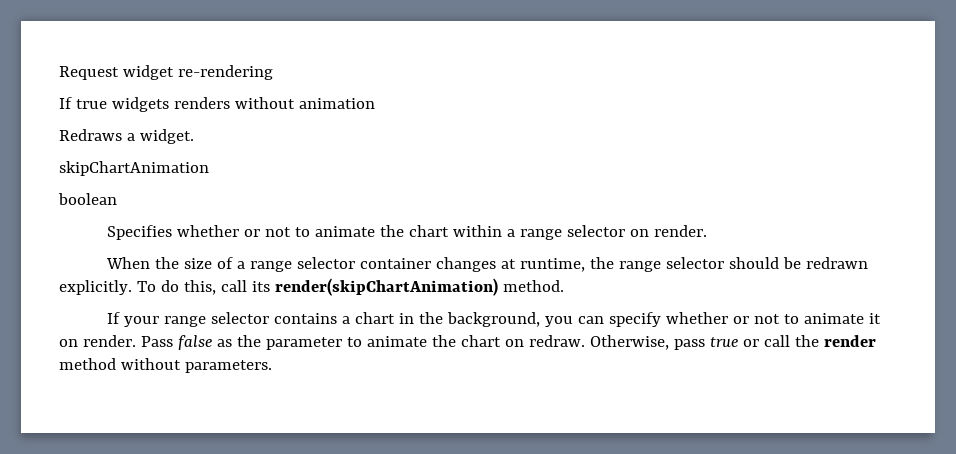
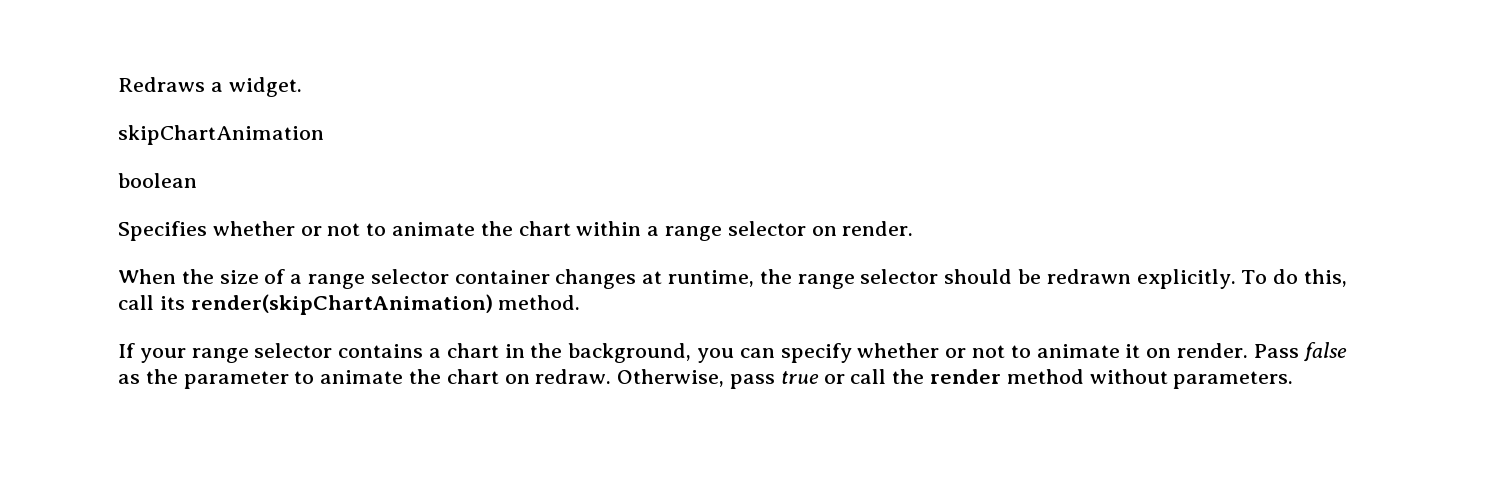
- Request widget re-rendering
- If true widgets renders without animation

